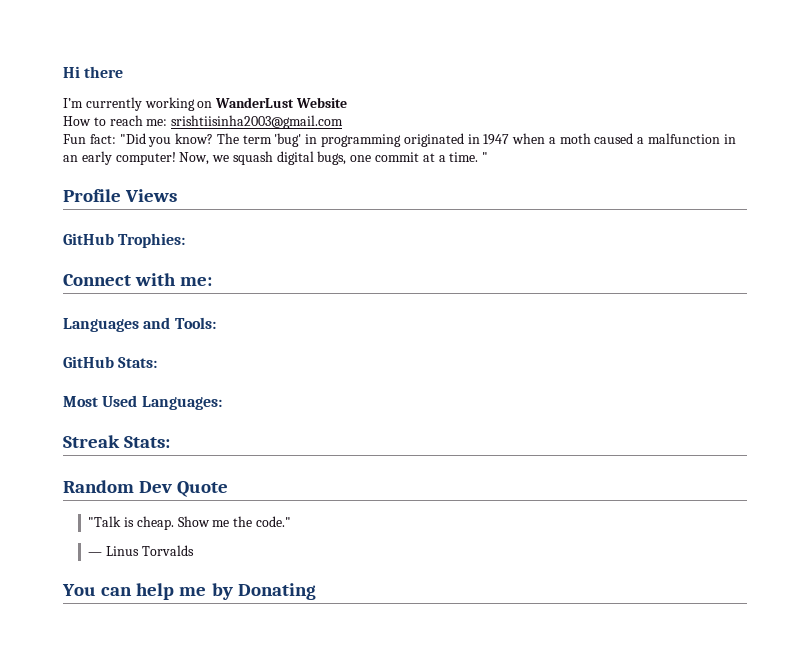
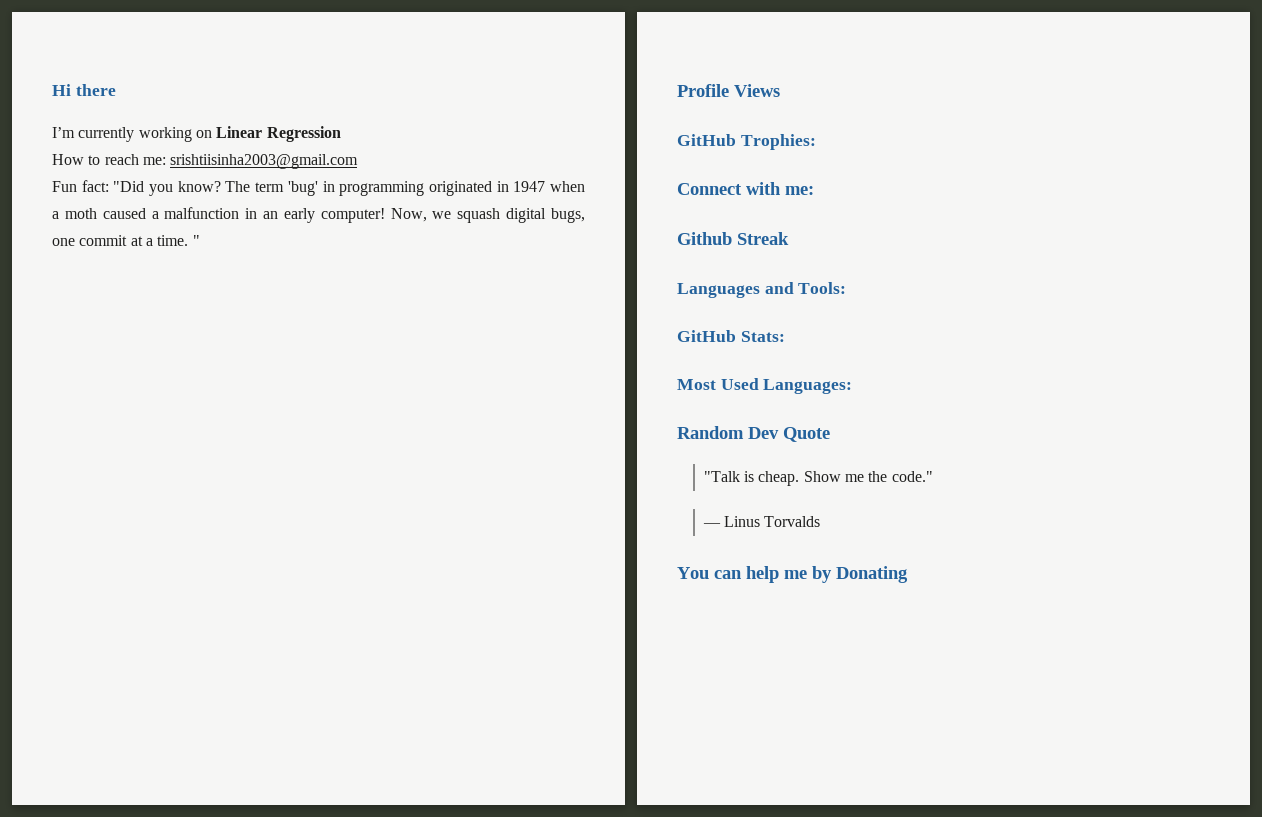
- I’m currently working on WanderLust Website
+ I’m currently working on Linear Regression
+ Github Streak
- Streak Stats:

